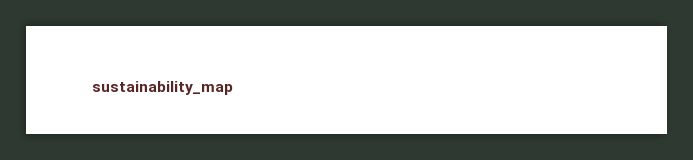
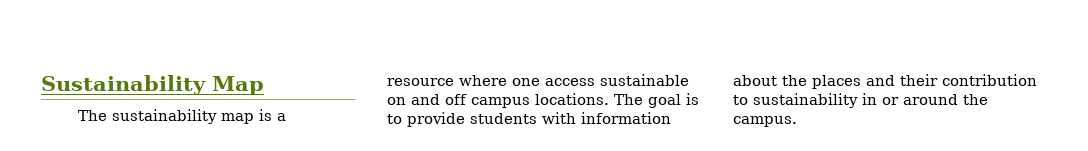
- sustainability_map
+ Sustainability Map
+ The sustainability map is a resource where one access sustainable on and off campus locations. The goal is to provide students with information about the places and their contribution to sustainability in or around the campus.

